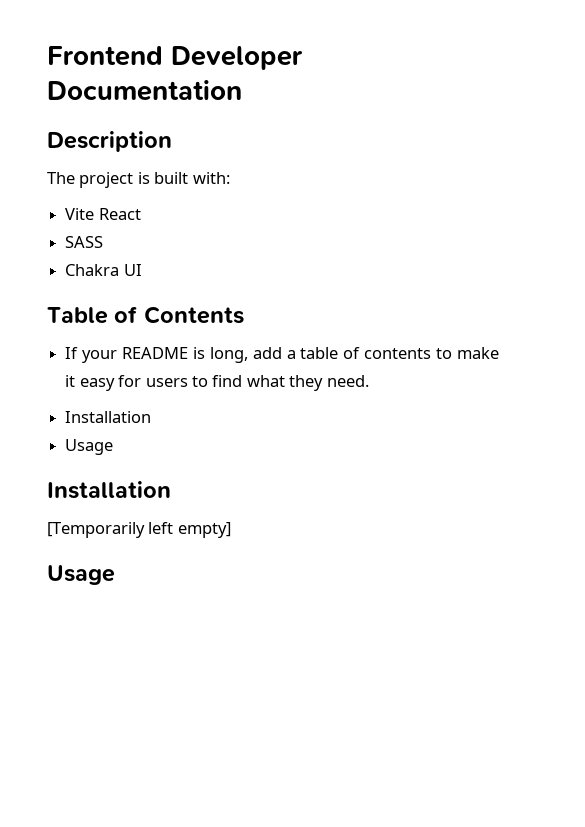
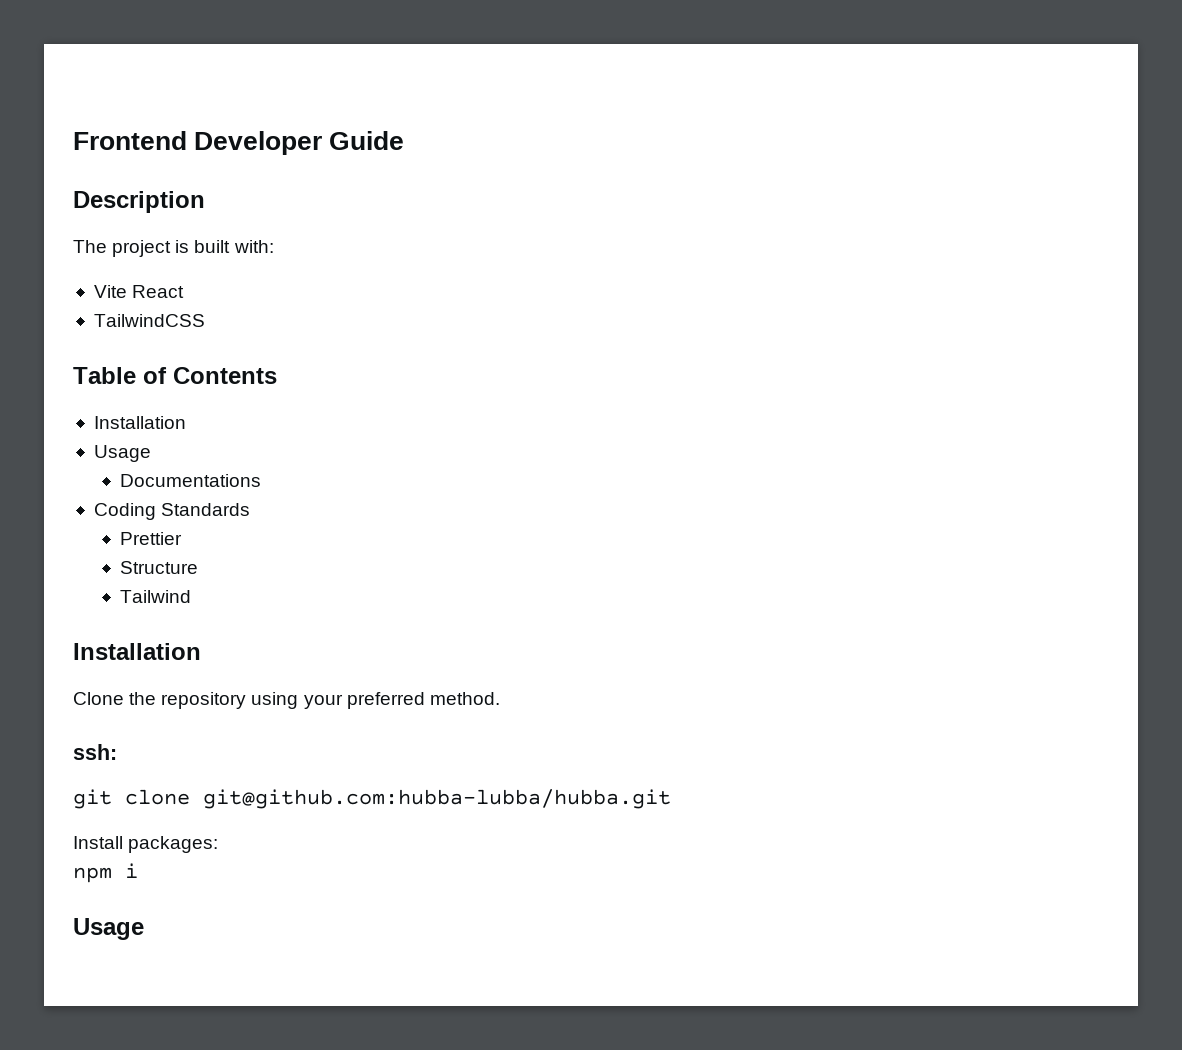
- Frontend Developer Documentation
+ Frontend Developer Guide
- SASS
- Chakra UI
+ TailwindCSS
  Table of Contents
- If your README is long, add a table of contents to make it easy for users to find what they need.
  Installation
  Usage
+ Documentations
+ Coding Standards
+ Prettier
+ Structure
+ Tailwind
  Installation
- [Temporarily left empty]
+ Clone the repository using your preferred method.
+ ssh:
+ git clone git@github.com:hubba-lubba/hubba.git
+ Install packages:
+ npm i

